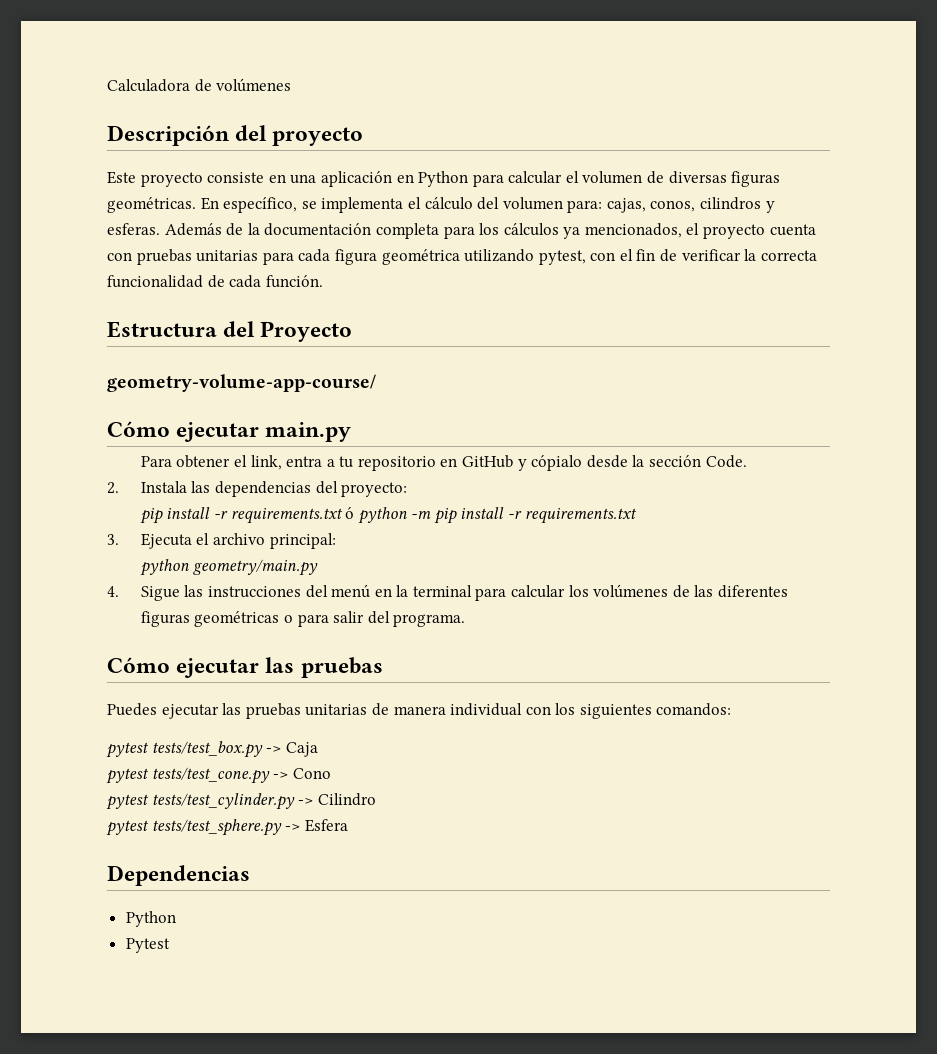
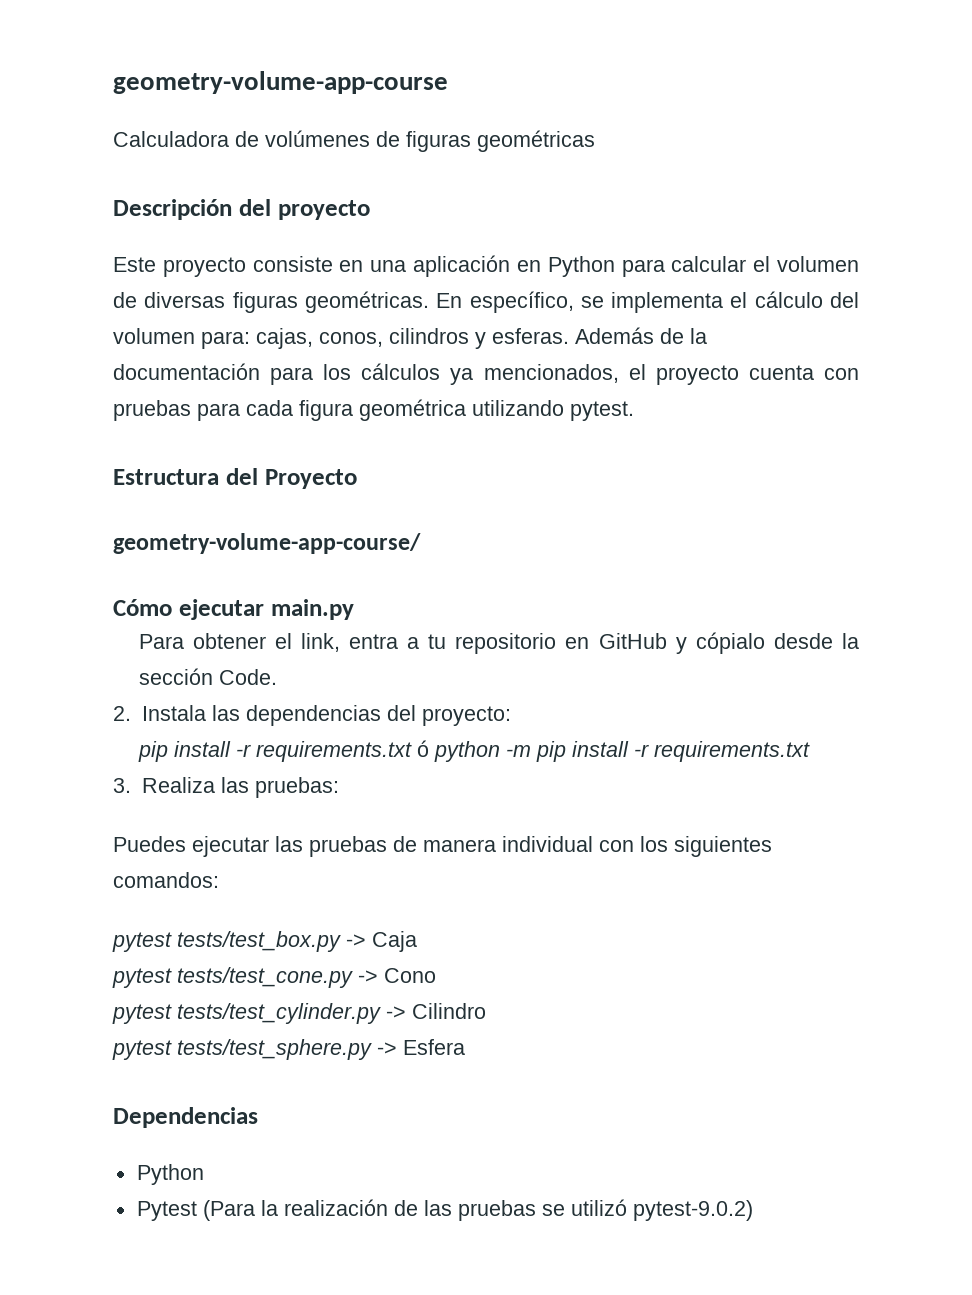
+ geometry-volume-app-course
- Calculadora de volúmenes
+ Calculadora de volúmenes de figuras geométricas
- Además de la documentación completa para los cálculos ya mencionados, el proyecto cuenta con pruebas unitarias para cada figura geométrica utilizando pytest, con el fin de verificar la correcta funcionalidad de cada función.
+ Además de la documentación para los cálculos ya mencionados, el proyecto cuenta con pruebas para cada figura geométrica utilizando pytest.
- 3. Ejecuta el archivo principal:
- python geometry/main.py
- 4. Sigue las instrucciones del menú en la terminal para calcular los volúmenes de las diferentes figuras geométricas o para salir del programa.
- Cómo ejecutar las pruebas
+ 3. Realiza las pruebas:
- Puedes ejecutar las pruebas unitarias de manera individual con los siguientes comandos:
+ Puedes ejecutar las pruebas de manera individual con los siguientes comandos:
- Pytest
+ Pytest (Para la realización de las pruebas se utilizó pytest-9.0.2)

